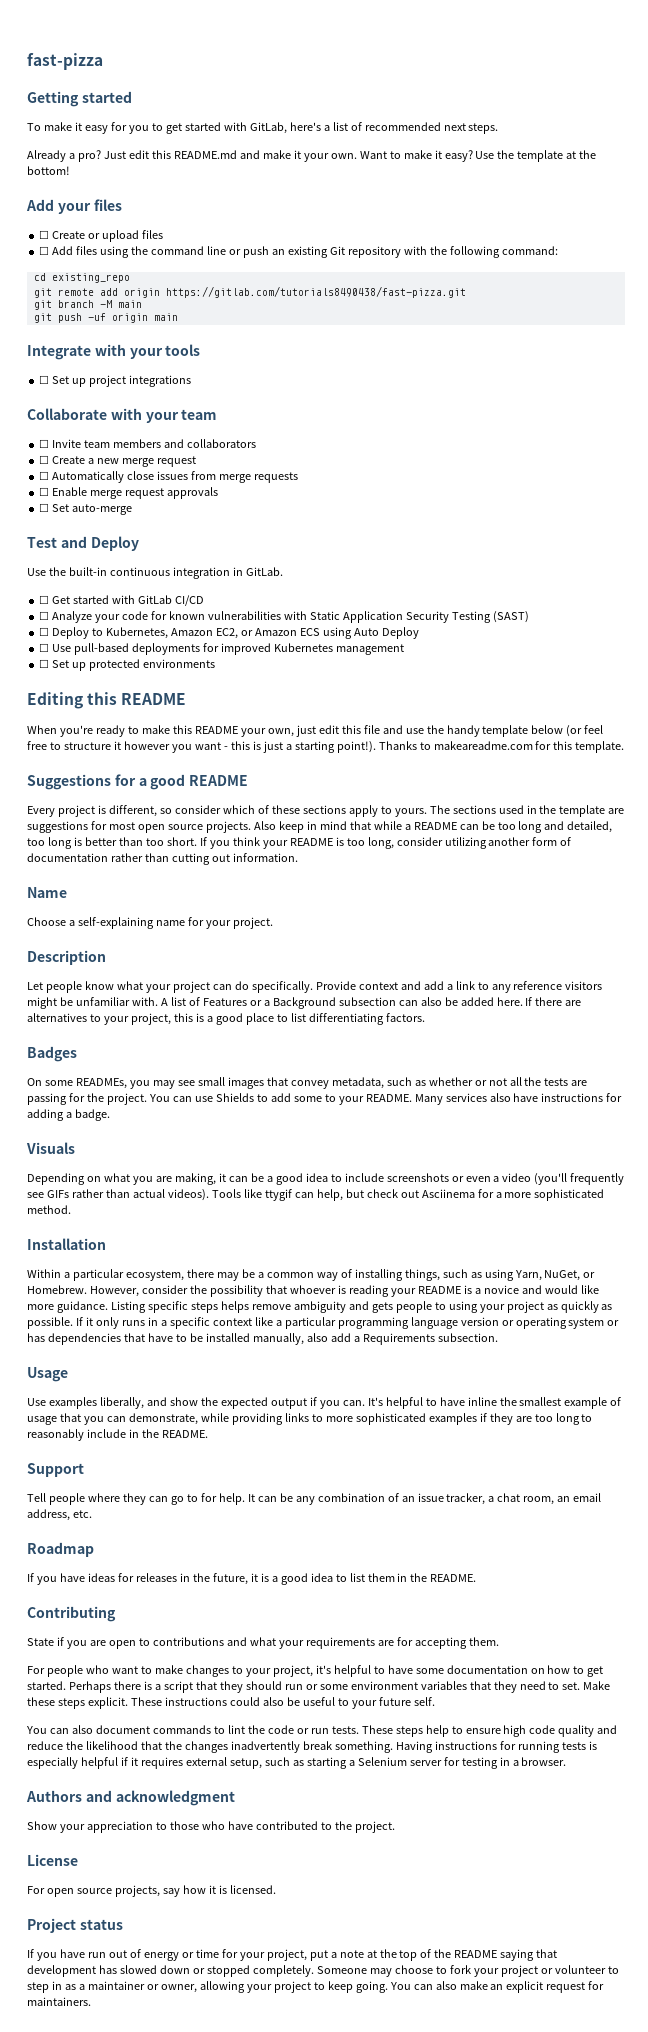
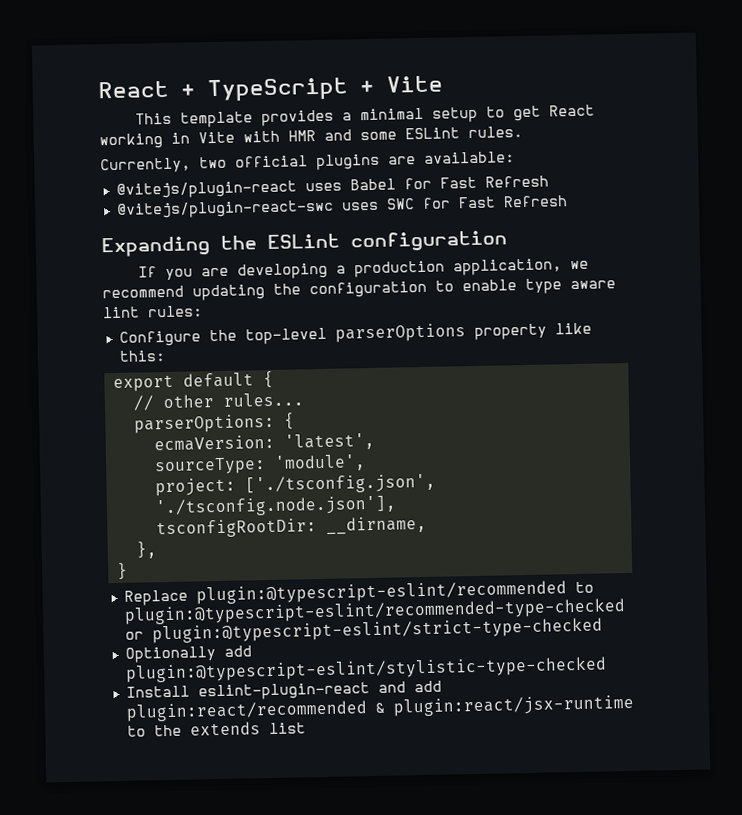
- fast-pizza
- Getting started
- To make it easy for you to get started with GitLab, here's a list of recommended next steps.
- Already a pro? Just edit this README.md and make it your own. Want to make it easy? Use the template at the bottom!
- Add your files
- ☐ Create or upload files
- ☐ Add files using the command line or push an existing Git repository with the following command:
- cd existing_repo
- git remote add origin https://gitlab.com/tutorials8490438/fast-pizza.git
- git branch -M main
- git push -uf origin main
- Integrate with your tools
- ☐ Set up project integrations
- Collaborate with your team
- ☐ Invite team members and collaborators
- ☐ Create a new merge request
- ☐ Automatically close issues from merge requests
- ☐ Enable merge request approvals
- ☐ Set auto-merge
- Test and Deploy
- Use the built-in continuous integration in GitLab.
- ☐ Get started with GitLab CI/CD
- ☐ Analyze your code for known vulnerabilities with Static Application Security Testing (SAST)
- ☐ Deploy to Kubernetes, Amazon EC2, or Amazon ECS using Auto Deploy
- ☐ Use pull-based deployments for improved Kubernetes management
- ☐ Set up protected environments
- Editing this README
- When you're ready to make this README your own, just edit this file and use the handy template below (or feel free to structure it however you want - this is just a starting point!). Thanks to makeareadme.com for this template.
- Suggestions for a good README
- Every project is different, so consider which of these sections apply to yours. The sections used in the template are suggestions for most open source projects. Also keep in mind that while a README can be too long and detailed, too long is better than too short. If you think your README is too long, consider utilizing another form of documentation rather than cutting out information.
- Name
- Choose a self-explaining name for your project.
- Description
- Let people know what your project can do specifically. Provide context and add a link to any reference visitors might be unfamiliar with. A list of Features or a Background subsection can also be added here. If there are alternatives to your project, this is a good place to list differentiating factors.
- Badges
- On some READMEs, you may see small images that convey metadata, such as whether or not all the tests are passing for the project. You can use Shields to add some to your README. Many services also have instructions for adding a badge.
- Visuals
- Depending on what you are making, it can be a good idea to include screenshots or even a video (you'll frequently see GIFs rather than actual videos). Tools like ttygif can help, but check out Asciinema for a more sophisticated method.
- Installation
- Within a particular ecosystem, there may be a common way of installing things, such as using Yarn, NuGet, or Homebrew. However, consider the possibility that whoever is reading your README is a novice and would like more guidance. Listing specific steps helps remove ambiguity and gets people to using your project as quickly as possible. If it only runs in a specific context like a particular programming language version or operating system or has dependencies that have to be installed manually, also add a Requirements subsection.
- Usage
- Use examples liberally, and show the expected output if you can. It's helpful to have inline the smallest example of usage that you can demonstrate, while providing links to more sophisticated examples if they are too long to reasonably include in the README.
- Support
- Tell people where they can go to for help. It can be any combination of an issue tracker, a chat room, an email address, etc.
- Roadmap
- If you have ideas for releases in the future, it is a good idea to list them in the README.
- Contributing
- State if you are open to contributions and what your requirements are for accepting them.
- For people who want to make changes to your project, it's helpful to have some documentation on how to get started. Perhaps there is a script that they should run or some environment variables that they need to set. Make these steps explicit. These instructions could also be useful to your future self.
- You can also document commands to lint the code or run tests. These steps help to ensure high code quality and reduce the likelihood that the changes inadvertently break something. Having instructions for running tests is especially helpful if it requires external setup, such as starting a Selenium server for testing in a browser.
- Authors and acknowledgment
- Show your appreciation to those who have contributed to the project.
- License
- For open source projects, say how it is licensed.
- Project status
- If you have run out of energy or time for your project, put a note at the top of the README saying that development has slowed down or stopped completely. Someone may choose to fork your project or volunteer to step in as a maintainer or owner, allowing your project to keep going. You can also make an explicit request for maintainers.
+ React + TypeScript + Vite
+ This template provides a minimal setup to get React working in Vite with HMR and some ESLint rules.
+ Currently, two official plugins are available:
+ @vitejs/plugin-react uses Babel for Fast Refresh
+ @vitejs/plugin-react-swc uses SWC for Fast Refresh
+ Expanding the ESLint configuration
+ If you are developing a production application, we recommend updating the configuration to enable type aware lint rules:
+ Configure the top-level parserOptions property like this:
+ export default {
+ // other rules...
+ parserOptions: {
+ ecmaVersion: 'latest',
+ sourceType: 'module',
+ project: ['./tsconfig.json', './tsconfig.node.json'],
+ tsconfigRootDir: __dirname,
+ },
+ }
+ Replace plugin:@typescript-eslint/recommended to plugin:@typescript-eslint/recommended-type-checked or plugin:@typescript-eslint/strict-type-checked
+ Optionally add plugin:@typescript-eslint/stylistic-type-checked
+ Install eslint-plugin-react and add plugin:react/recommended & plugin:react/jsx-runtime to the extends list

